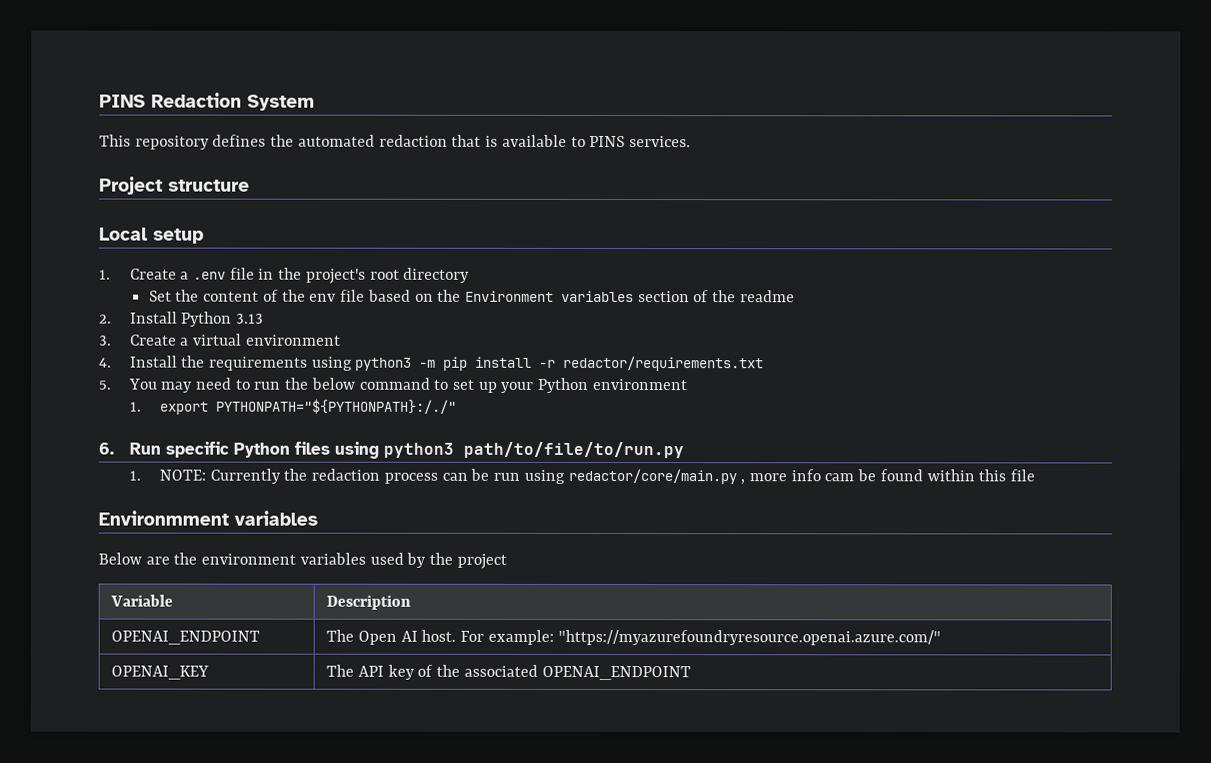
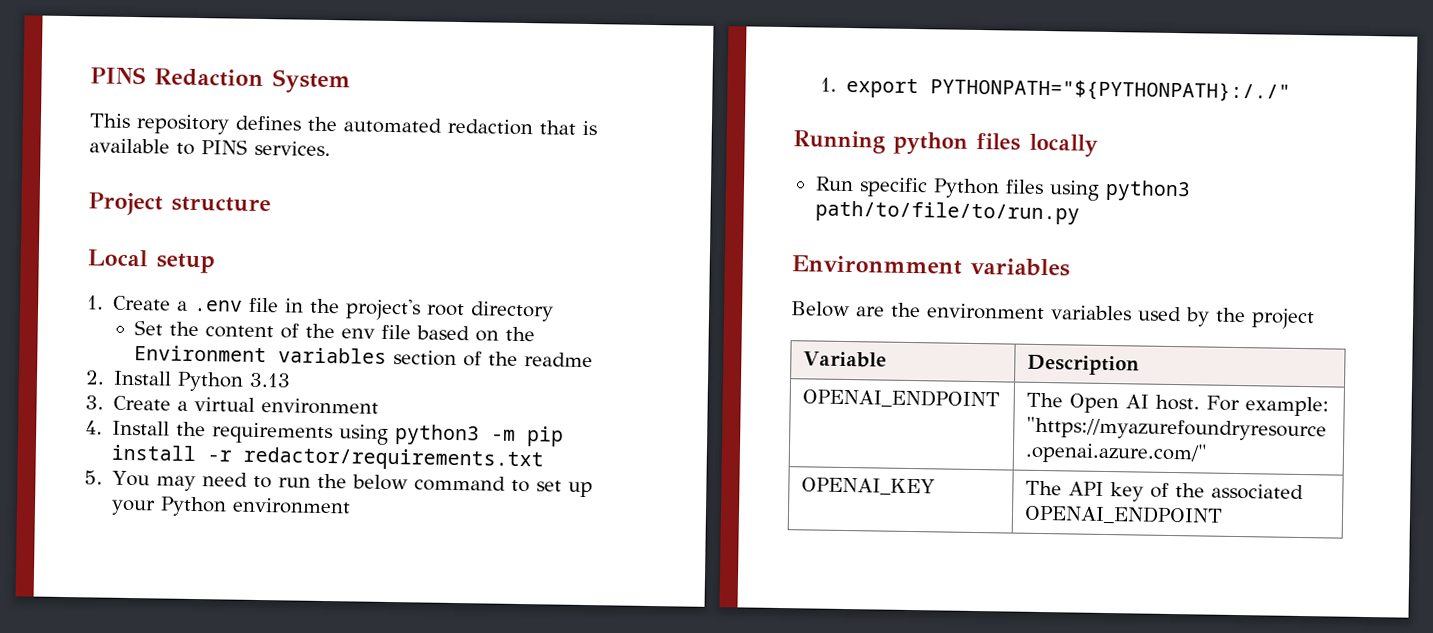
- 6. Run specific Python files using python3 path/to/file/to/run.py
+ Running python files locally
+ Run specific Python files using python3 path/to/file/to/run.py
- 1. NOTE: Currently the redaction process can be run using redactor/core/main.py , more info cam be found within this file

